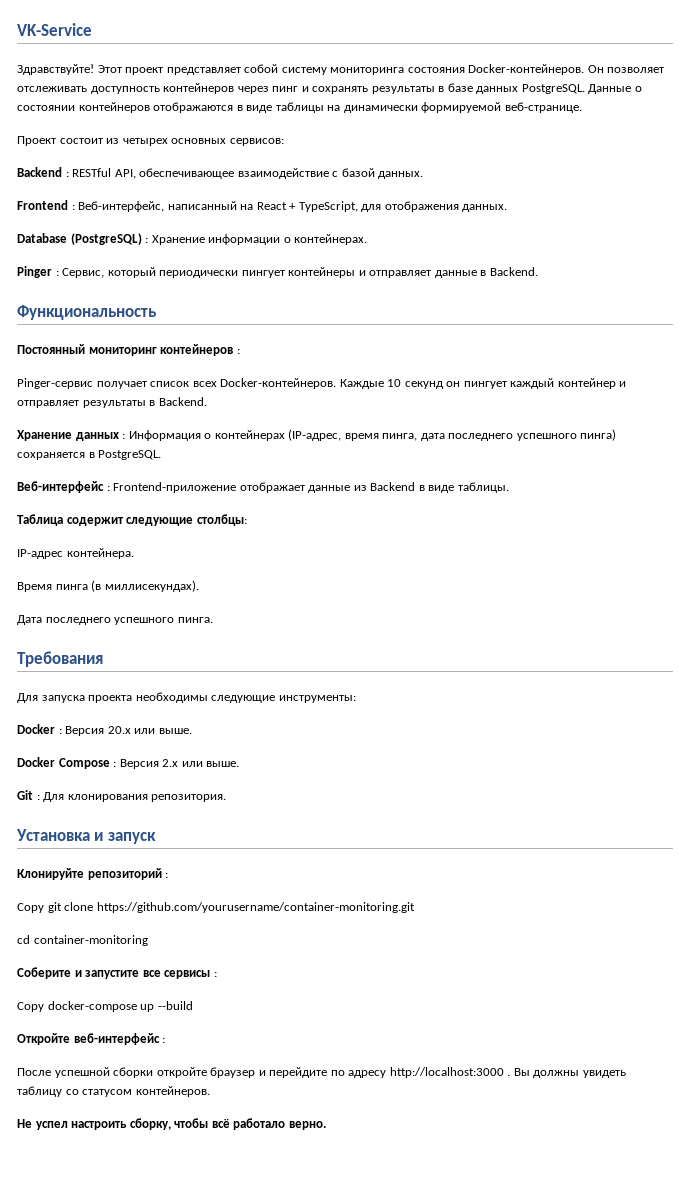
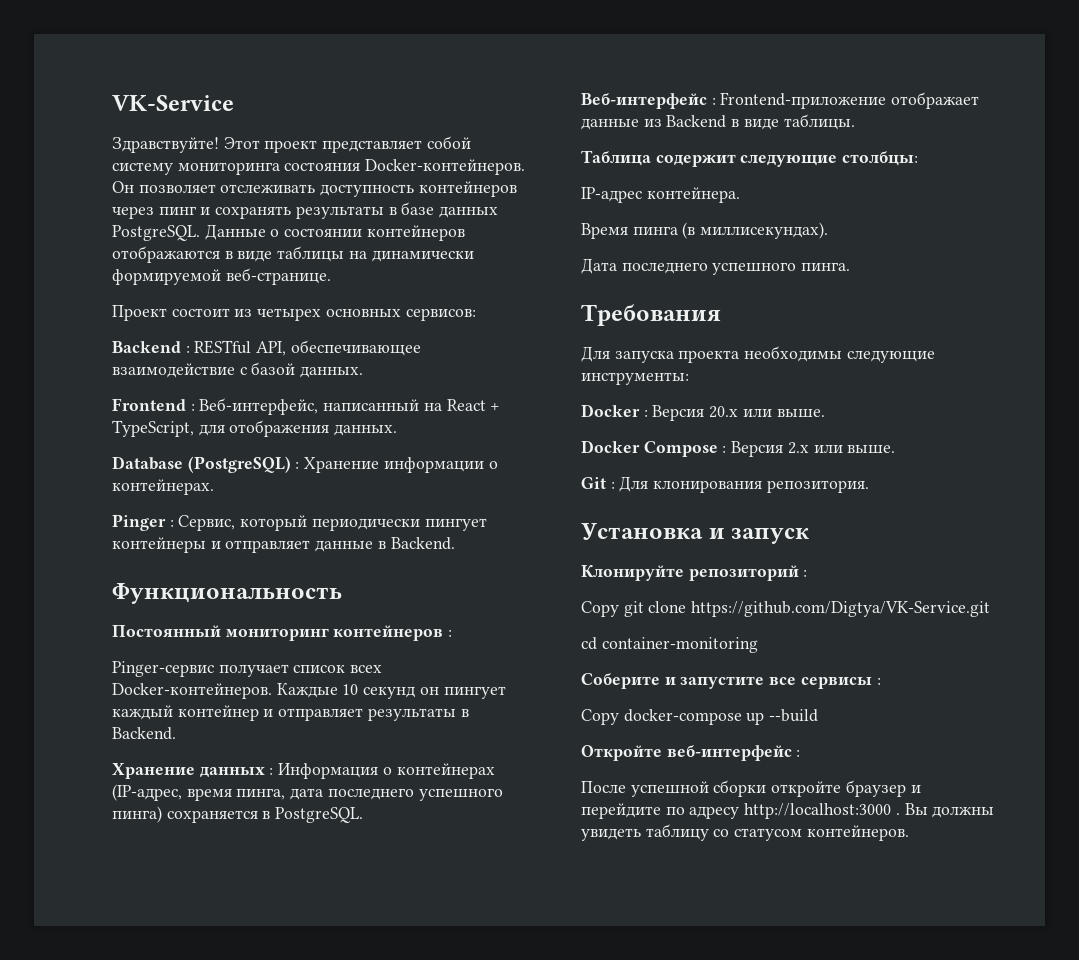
- Copy git clone https://github.com/yourusername/container-monitoring.git
+ Copy git clone https://github.com/Digtya/VK-Service.git
- Не успел настроить сборку, чтобы всё работало верно.

